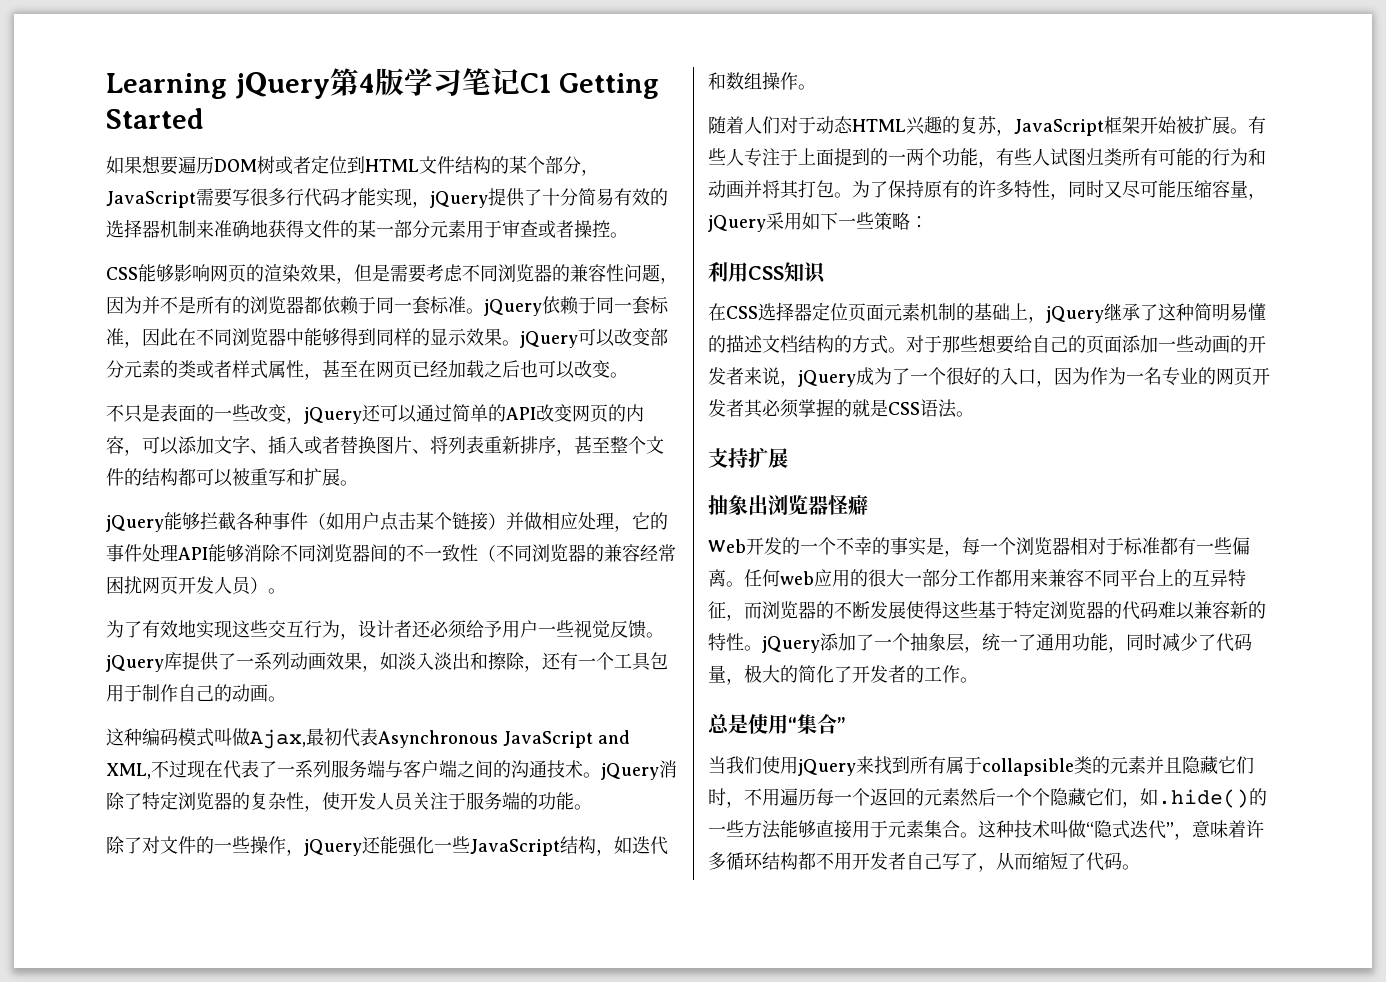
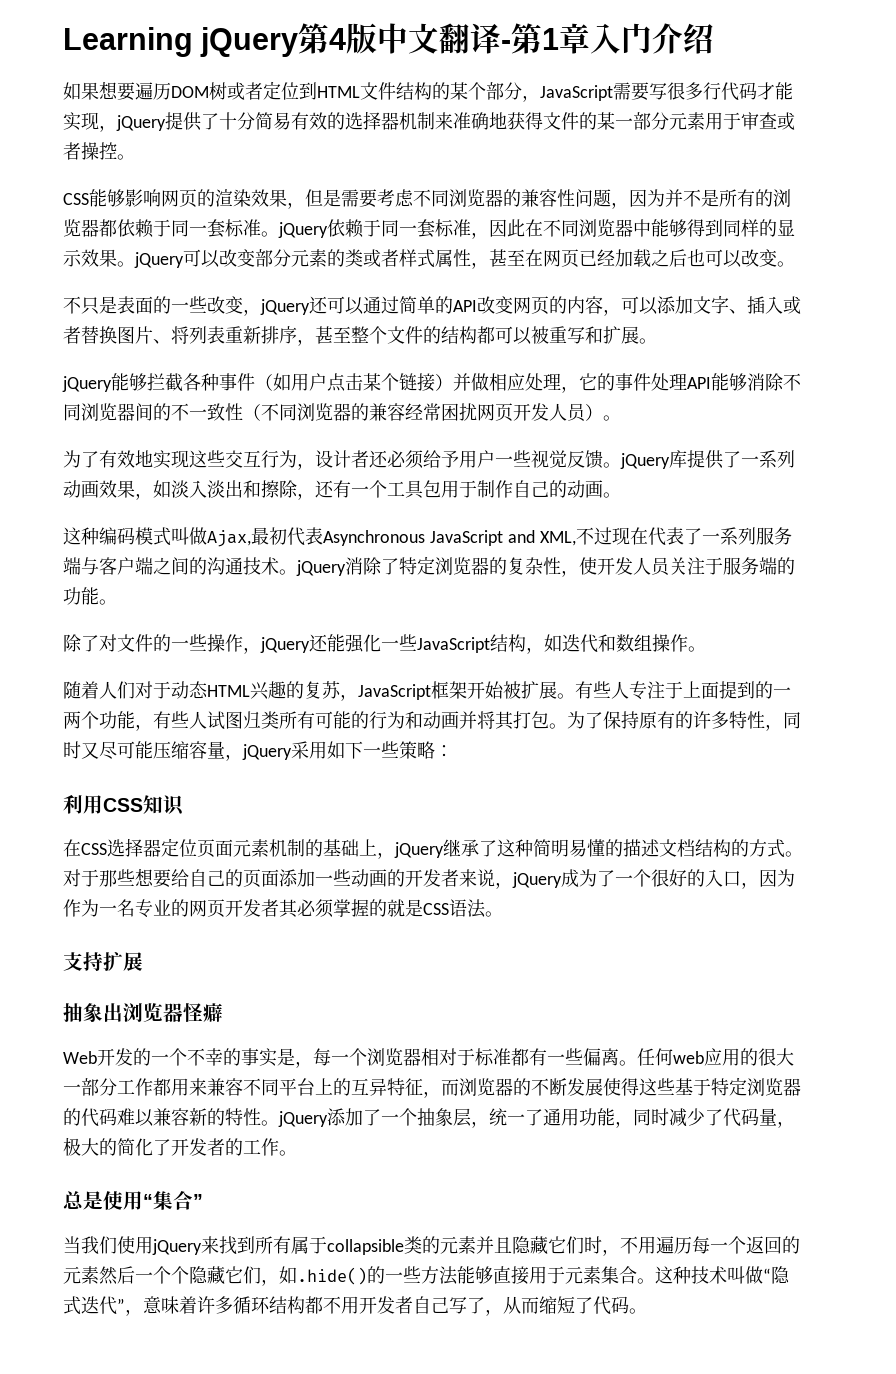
- Learning jQuery第4版学习笔记C1 Getting Started
+ Learning jQuery第4版中文翻译-第1章入门介绍

